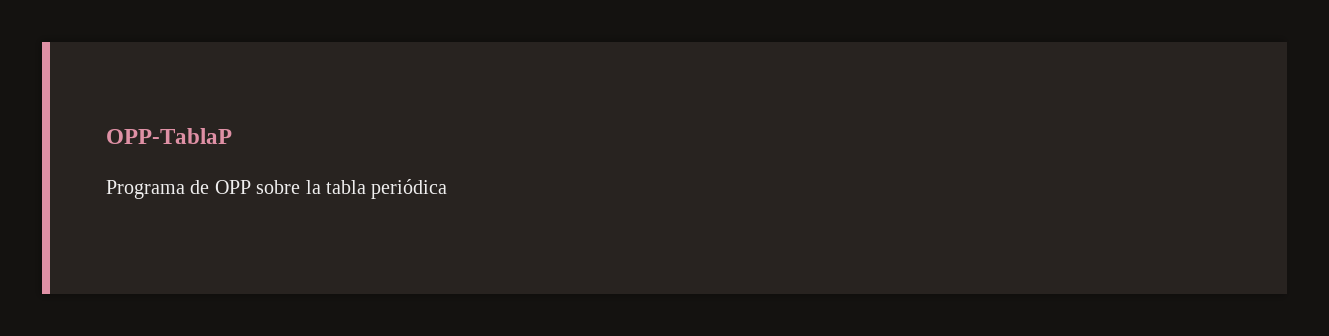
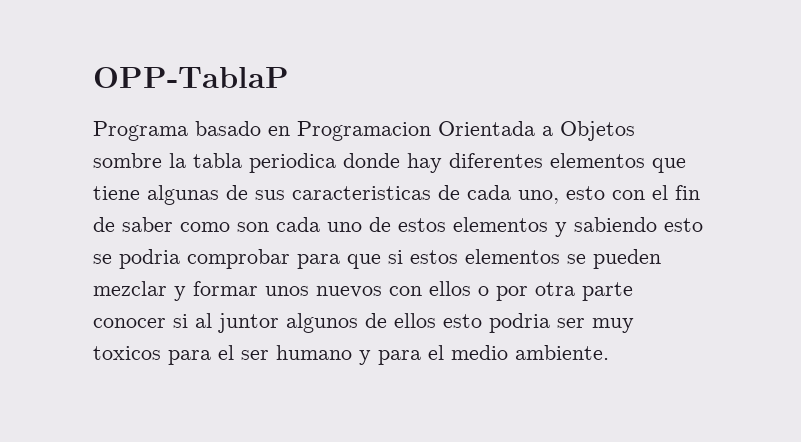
- Programa de OPP sobre la tabla periódica
+ Programa basado en Programacion Orientada a Objetos sombre la tabla periodica donde hay diferentes elementos que tiene algunas de sus caracteristicas de cada uno, esto con el fin de saber como son cada uno de estos elementos y sabiendo esto se podria comprobar para que si estos elementos se pueden mezclar y formar unos nuevos con ellos o por otra parte conocer si al juntor algunos de ellos esto podria ser muy toxicos para el ser humano y para el medio ambiente.

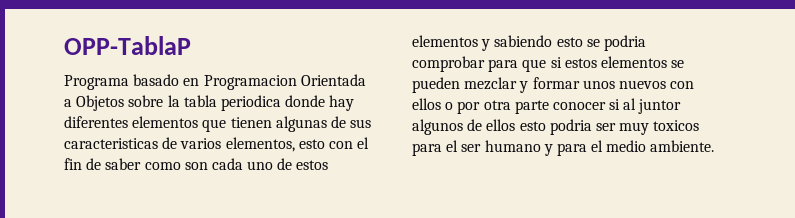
- Programa basado en Programacion Orientada a Objetos sombre la tabla periodica donde hay diferentes elementos que tiene algunas de sus caracteristicas de cada uno, esto con el fin de saber como son cada uno de estos elementos y sabiendo esto se podria comprobar para que si estos elementos se pueden mezclar y formar unos nuevos con ellos o por otra parte conocer si al juntor algunos de ellos esto podria ser muy toxicos para el ser humano y para el medio ambiente.
+ Programa basado en Programacion Orientada a Objetos sobre la tabla periodica donde hay diferentes elementos que tienen algunas de sus caracteristicas de varios elementos, esto con el fin de saber como son cada uno de estos elementos y sabiendo esto se podria comprobar para que si estos elementos se pueden mezclar y formar unos nuevos con ellos o por otra parte conocer si al juntor algunos de ellos esto podria ser muy toxicos para el ser humano y para el medio ambiente.

